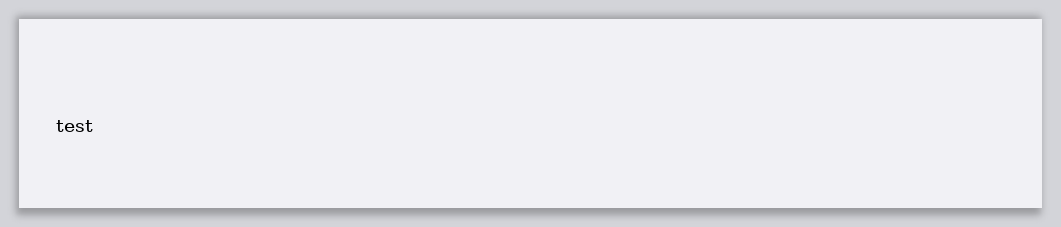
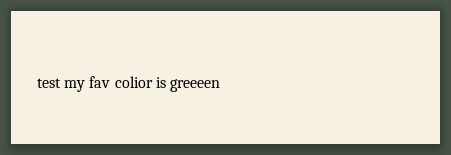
- test
+ test my fav colior is greeeen

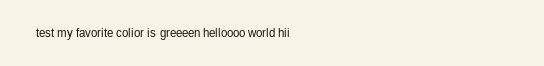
- test my fav colior is greeeen
+ test my favorite colior is greeeen helloooo world hii

